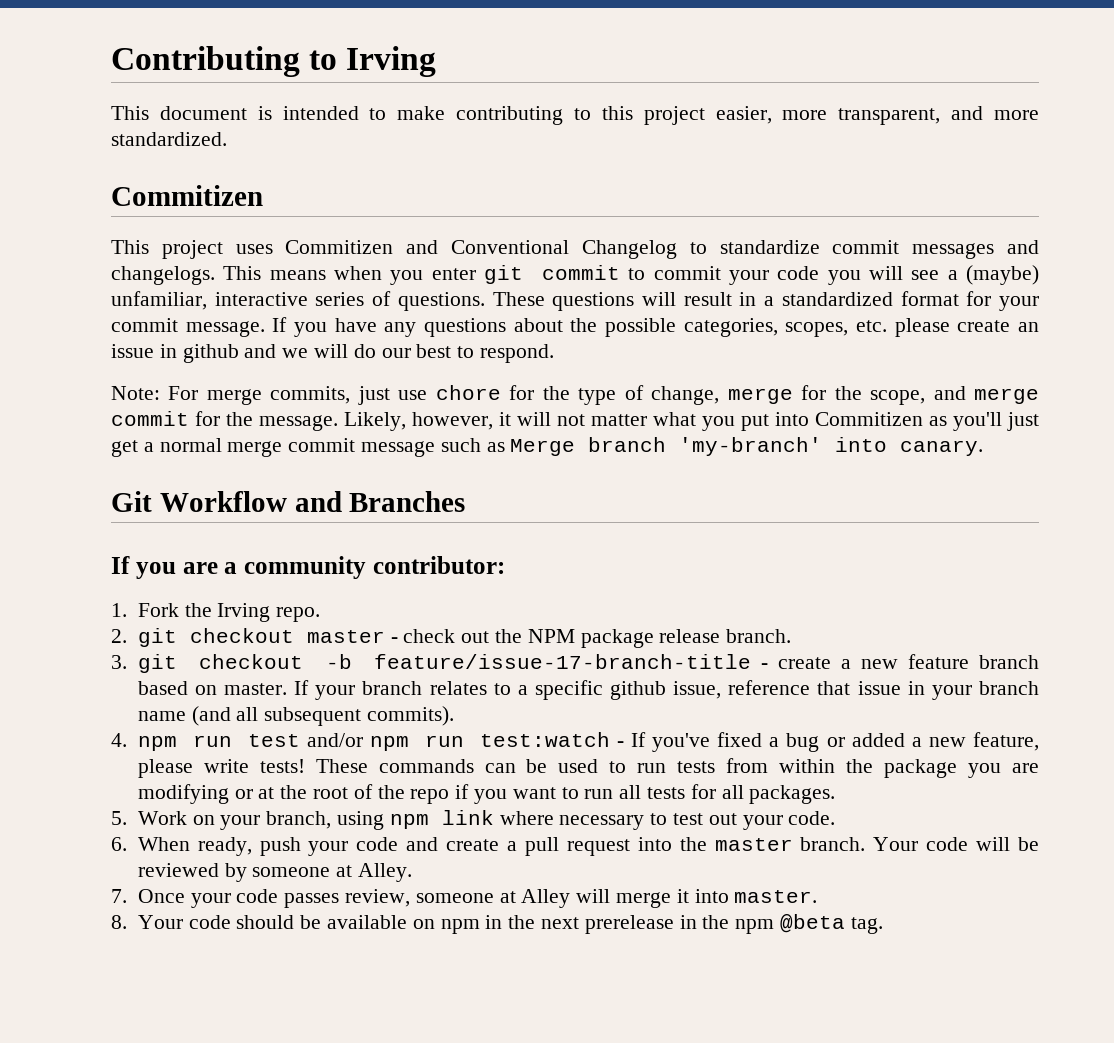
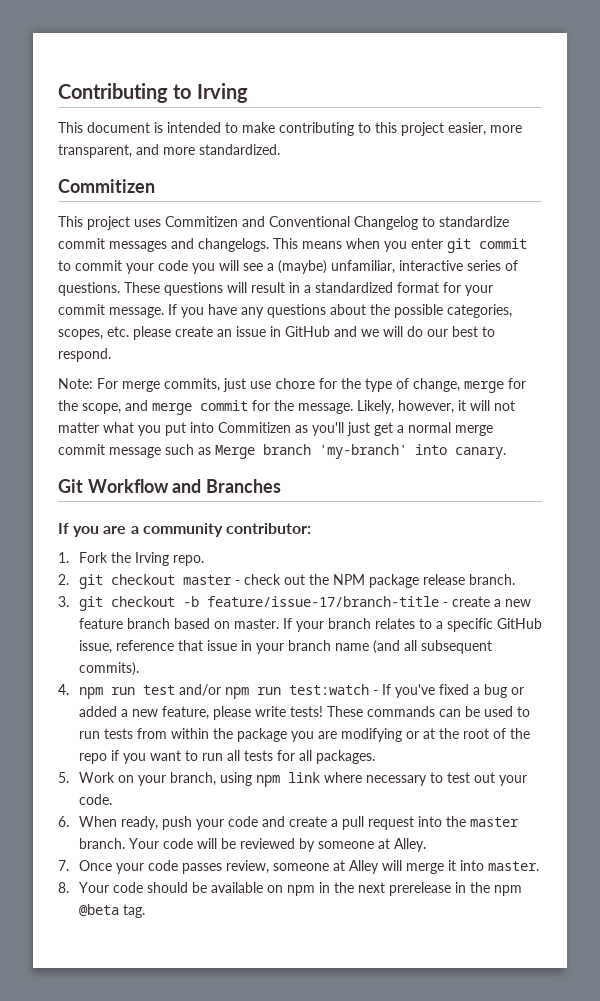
- If you have any questions about the possible categories, scopes, etc. please create an issue in github and we will do our best to respond.
+ If you have any questions about the possible categories, scopes, etc. please create an issue in GitHub and we will do our best to respond.
- 3. git checkout -b feature/issue-17-branch-title - create a new feature branch based on master.
+ 3. git checkout -b feature/issue-17/branch-title - create a new feature branch based on master.
- If your branch relates to a specific github issue, reference that issue in your branch name (and all subsequent commits).
+ If your branch relates to a specific GitHub issue, reference that issue in your branch name (and all subsequent commits).

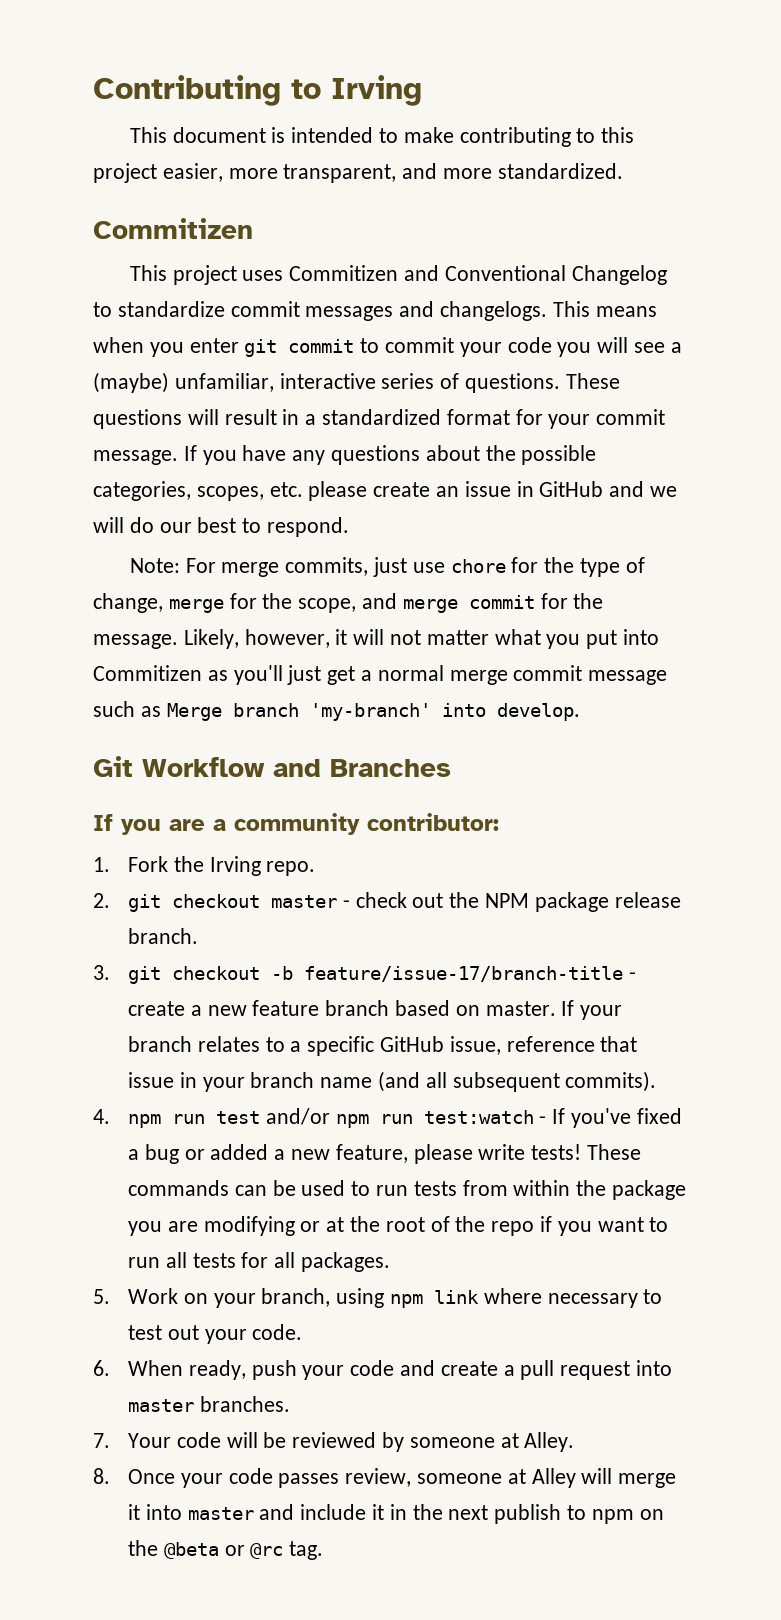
- Likely, however, it will not matter what you put into Commitizen as you'll just get a normal merge commit message such as Merge branch 'my-branch' into canary.
+ Likely, however, it will not matter what you put into Commitizen as you'll just get a normal merge commit message such as Merge branch 'my-branch' into develop.
- 6. When ready, push your code and create a pull request into the master branch. Your code will be reviewed by someone at Alley.
+ 6. When ready, push your code and create a pull request into master branches.
+ 7. Your code will be reviewed by someone at Alley.
- 7. Once your code passes review, someone at Alley will merge it into master.
- 8. Your code should be available on npm in the next prerelease in the npm @beta tag.
+ 8. Once your code passes review, someone at Alley will merge it into master and include it in the next publish to npm on the @beta or @rc tag.

